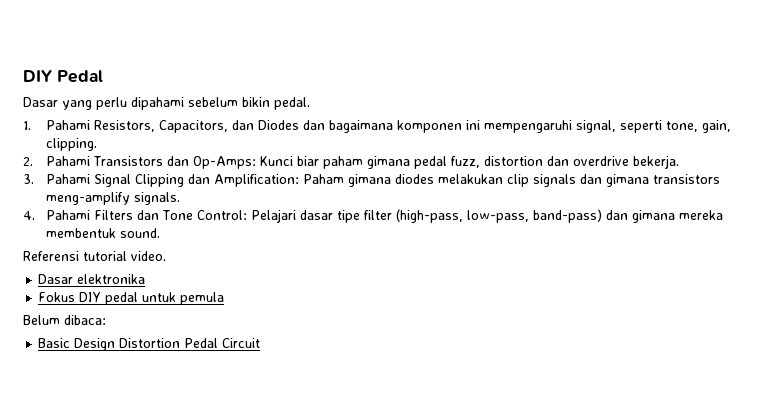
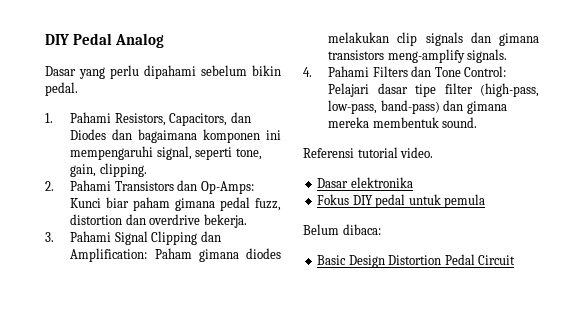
- DIY Pedal
+ DIY Pedal Analog

